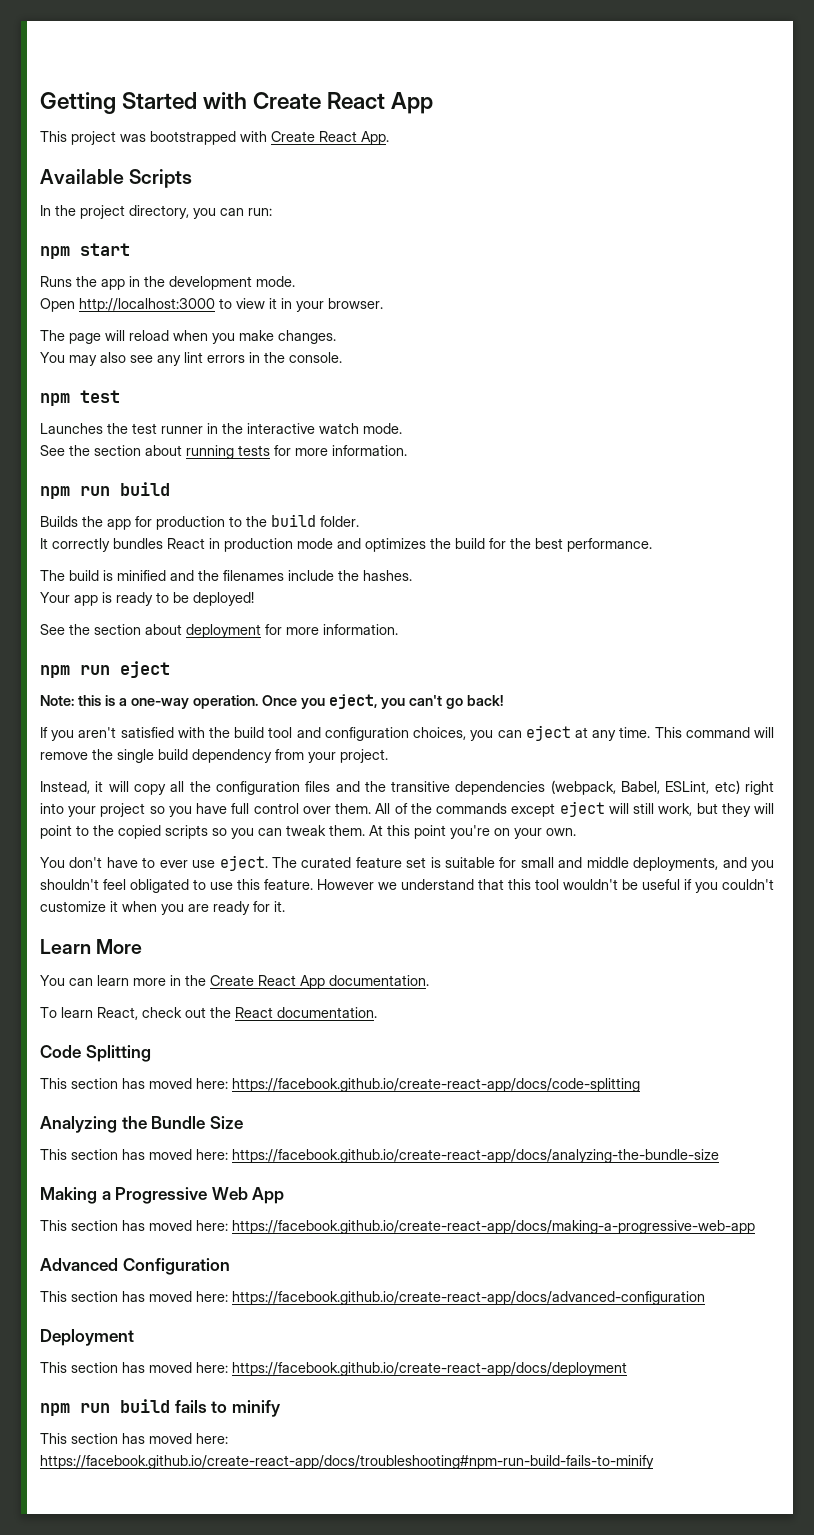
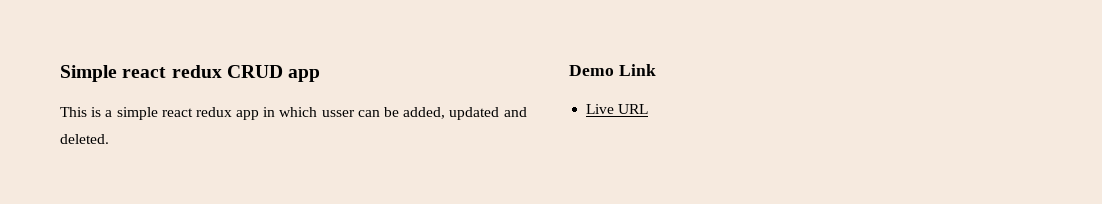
- Getting Started with Create React App
- This project was bootstrapped with Create React App.
- Available Scripts
- In the project directory, you can run:
- npm start
- Runs the app in the development mode.
- Open http://localhost:3000 to view it in your browser.
- The page will reload when you make changes.
- You may also see any lint errors in the console.
- npm test
- Launches the test runner in the interactive watch mode.
- See the section about running tests for more information.
- npm run build
- Builds the app for production to the build folder.
- It correctly bundles React in production mode and optimizes the build for the best performance.
- The build is minified and the filenames include the hashes.
- Your app is ready to be deployed!
- See the section about deployment for more information.
- npm run eject
- Note: this is a one-way operation. Once you eject, you can't go back!
- If you aren't satisfied with the build tool and configuration choices, you can eject at any time. This command will remove the single build dependency from your project.
- Instead, it will copy all the configuration files and the transitive dependencies (webpack, Babel, ESLint, etc) right into your project so you have full control over them. All of the commands except eject will still work, but they will point to the copied scripts so you can tweak them. At this point you're on your own.
- You don't have to ever use eject. The curated feature set is suitable for small and middle deployments, and you shouldn't feel obligated to use this feature. However we understand that this tool wouldn't be useful if you couldn't customize it when you are ready for it.
- Learn More
- You can learn more in the Create React App documentation.
- To learn React, check out the React documentation.
- Code Splitting
- This section has moved here: https://facebook.github.io/create-react-app/docs/code-splitting
- Analyzing the Bundle Size
- This section has moved here: https://facebook.github.io/create-react-app/docs/analyzing-the-bundle-size
- Making a Progressive Web App
- This section has moved here: https://facebook.github.io/create-react-app/docs/making-a-progressive-web-app
- Advanced Configuration
- This section has moved here: https://facebook.github.io/create-react-app/docs/advanced-configuration
- Deployment
- This section has moved here: https://facebook.github.io/create-react-app/docs/deployment
- npm run build fails to minify
- This section has moved here: https://facebook.github.io/create-react-app/docs/troubleshooting#npm-run-build-fails-to-minify
+ Simple react redux CRUD app
+ This is a simple react redux app in which usser can be added, updated and deleted.
+ Demo Link
+ Live URL

